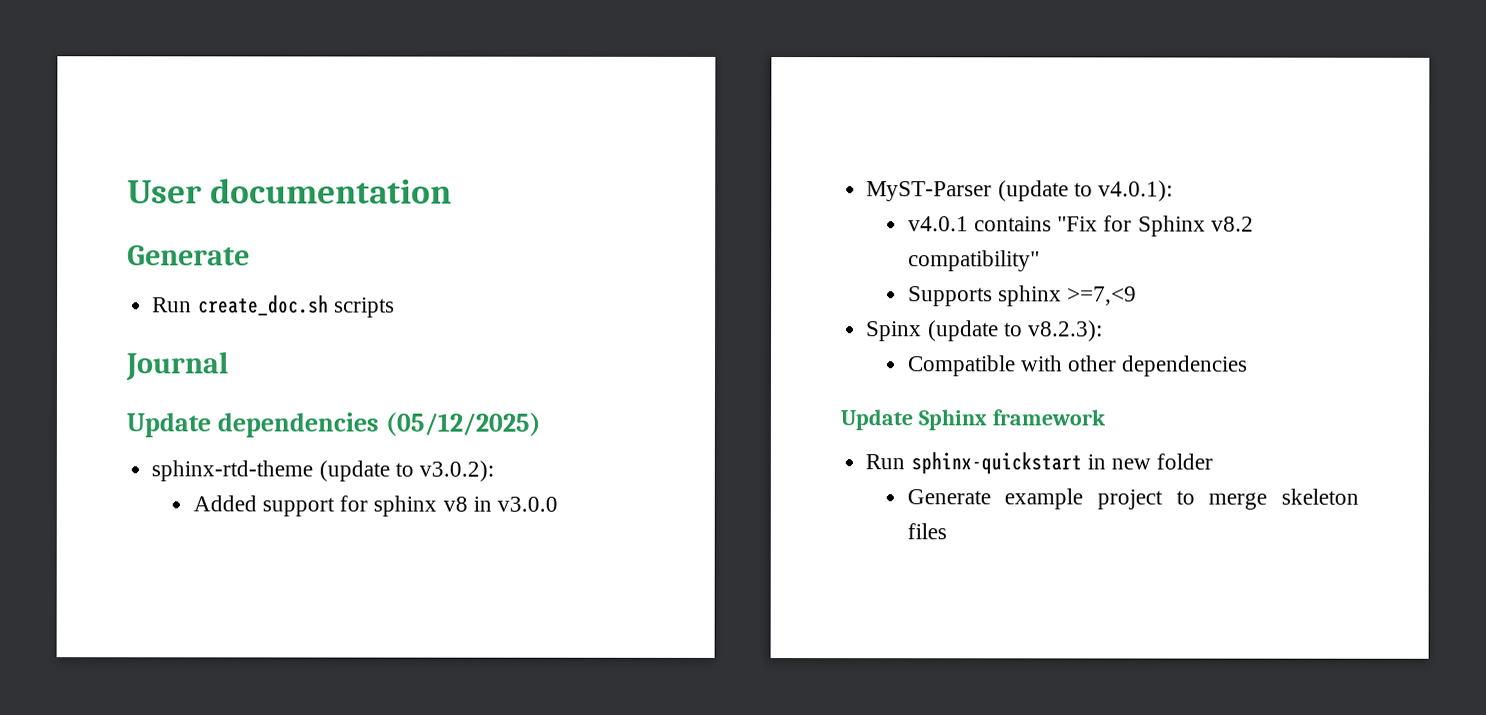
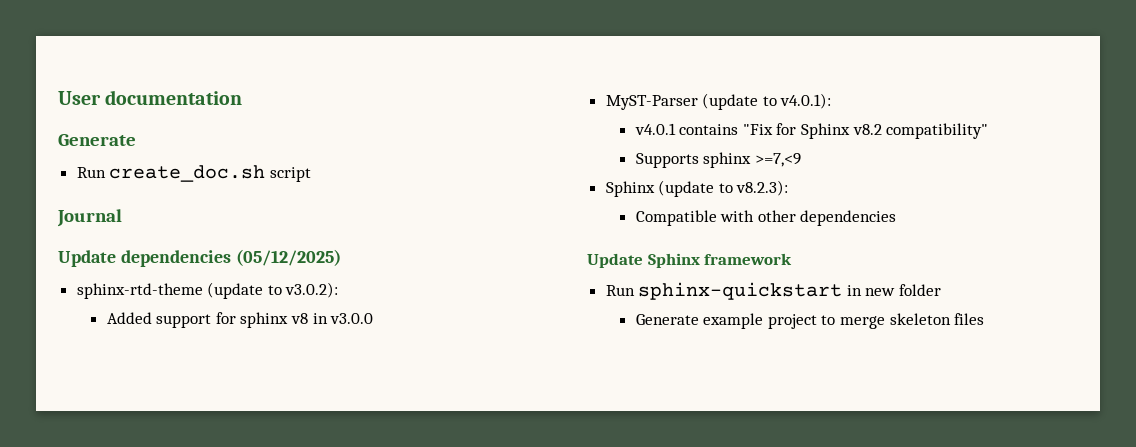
- Run create_doc.sh scripts
+ Run create_doc.sh script
- Spinx (update to v8.2.3):
+ Sphinx (update to v8.2.3):

